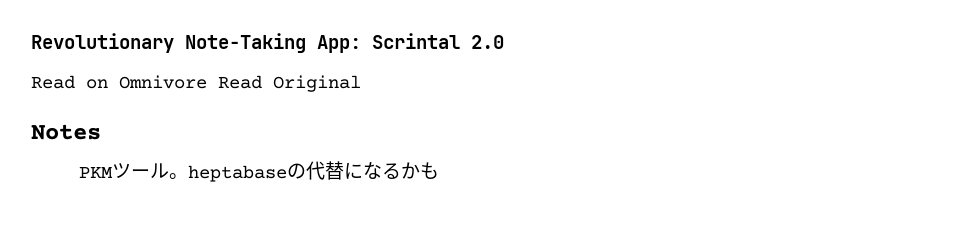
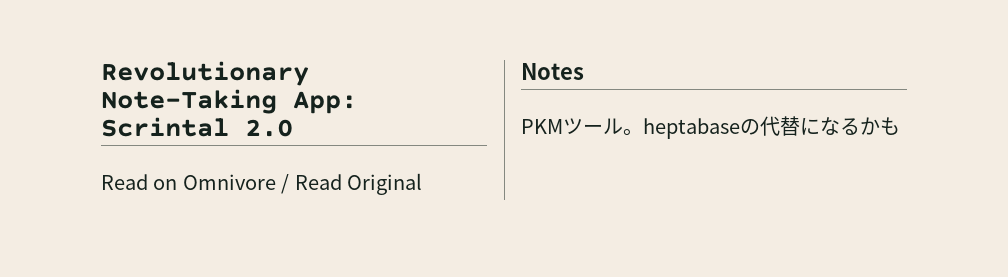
- Read on Omnivore Read Original
+ Read on Omnivore / Read Original

